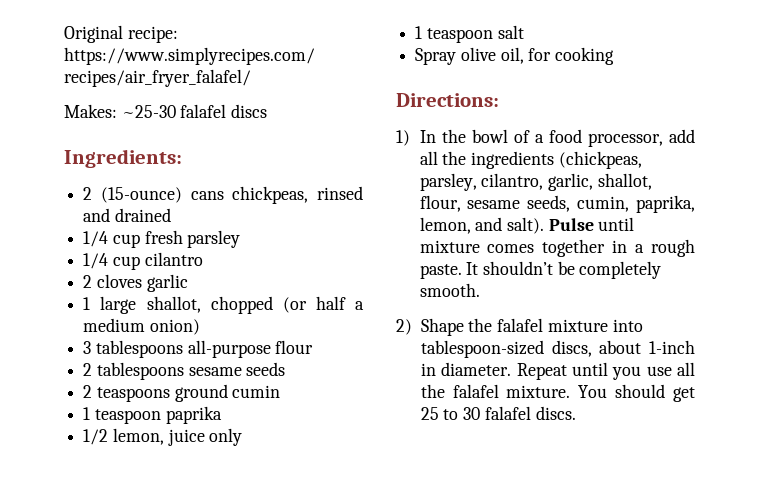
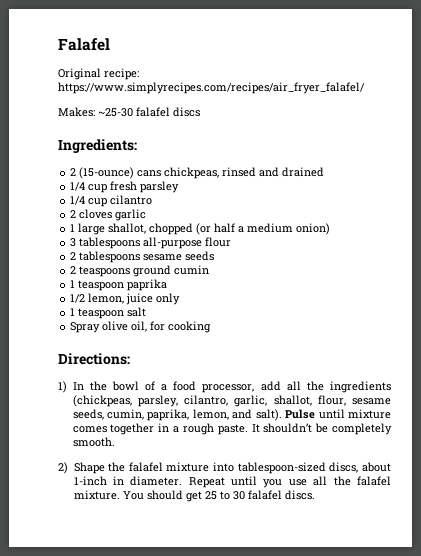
+ Falafel

